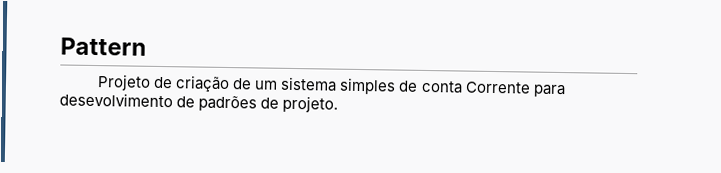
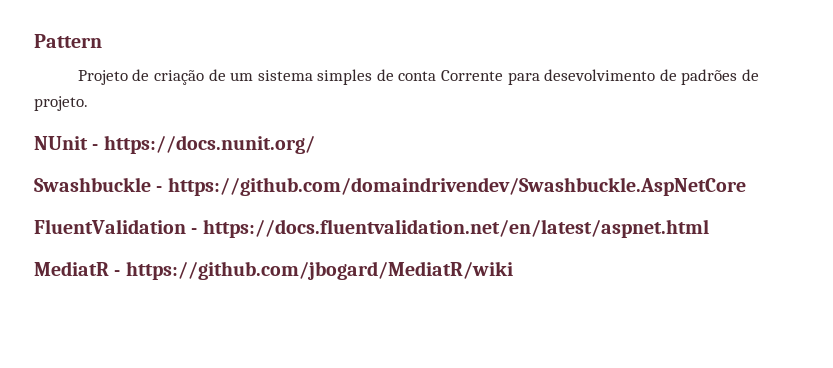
+ NUnit - https://docs.nunit.org/
+ Swashbuckle - https://github.com/domaindrivendev/Swashbuckle.AspNetCore
+ FluentValidation - https://docs.fluentvalidation.net/en/latest/aspnet.html
+ MediatR - https://github.com/jbogard/MediatR/wiki

